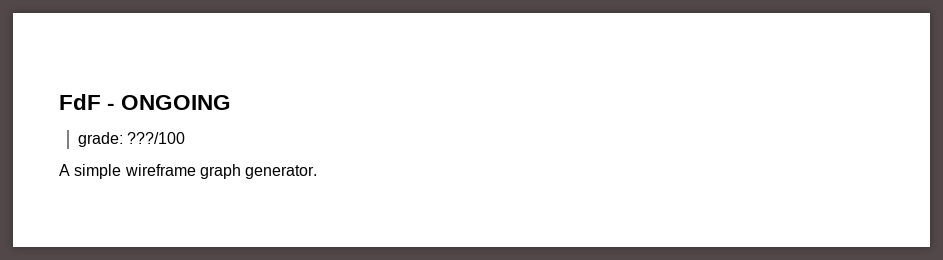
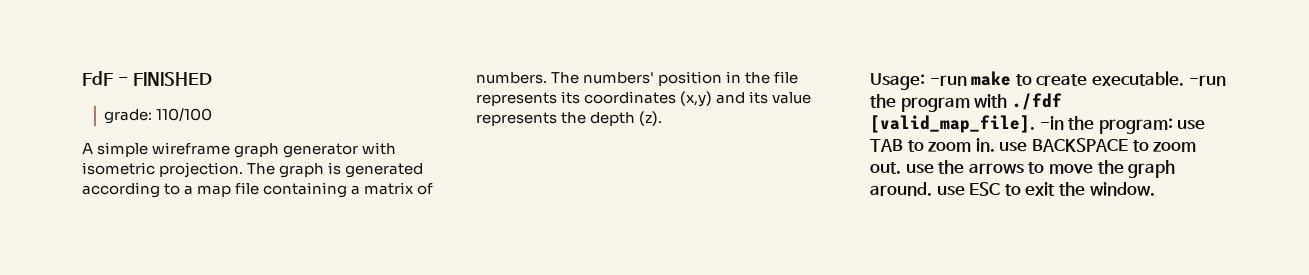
- FdF - ONGOING
+ FdF - FINISHED
- grade: ???/100
+ grade: 110/100
- A simple wireframe graph generator.
+ A simple wireframe graph generator with isometric projection. The graph is generated according to a map file containing a matrix of numbers. The numbers' position in the file represents its coordinates (x,y) and its value represents the depth (z).
+ Usage: -run make to create executable. -run the program with ./fdf [valid_map_file]. -in the program: use TAB to zoom in. use BACKSPACE to zoom out. use the arrows to move the graph around. use ESC to exit the window.

